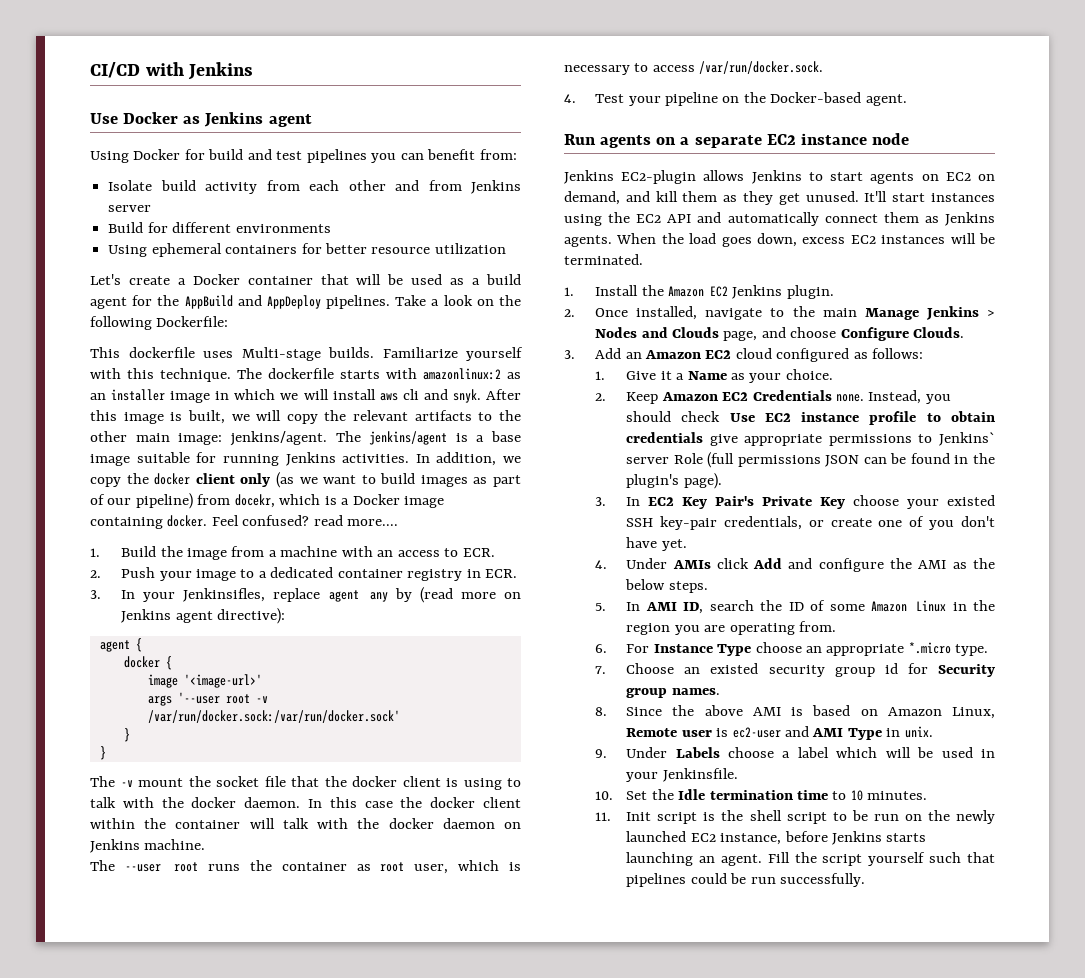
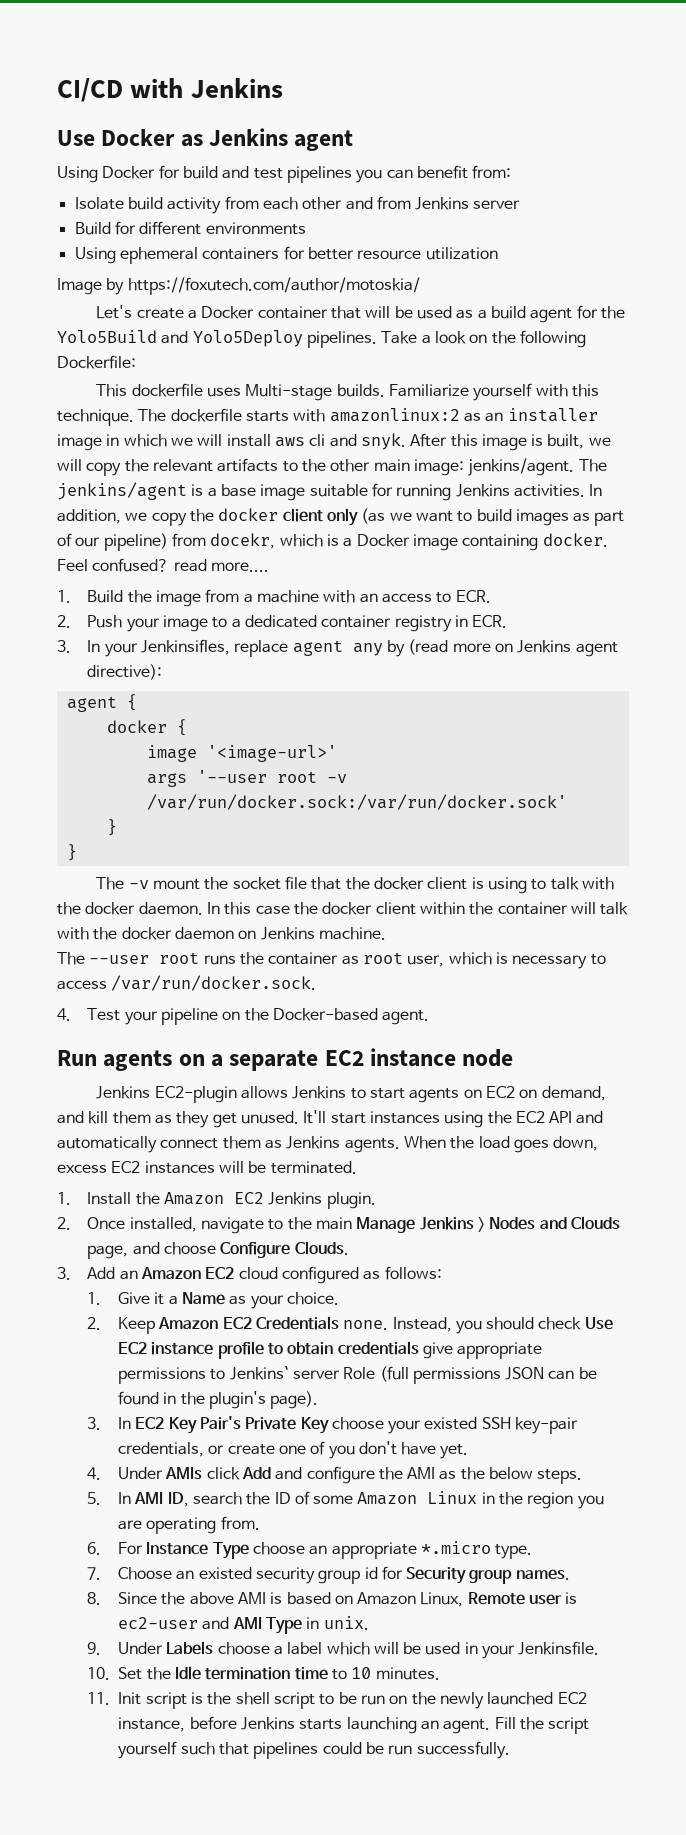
+ Image by https://foxutech.com/author/motoskia/
- Let's create a Docker container that will be used as a build agent for the AppBuild and AppDeploy pipelines.
+ Let's create a Docker container that will be used as a build agent for the Yolo5Build and Yolo5Deploy pipelines.

